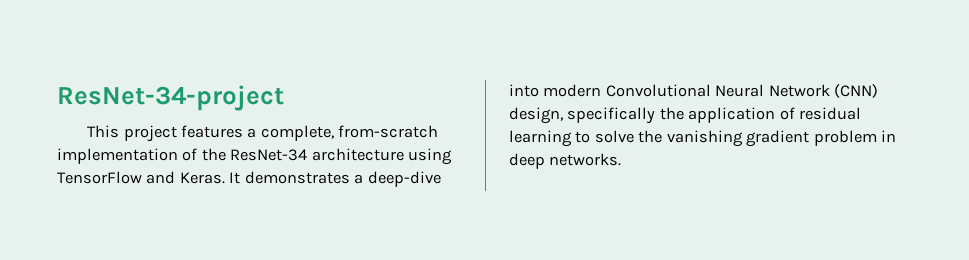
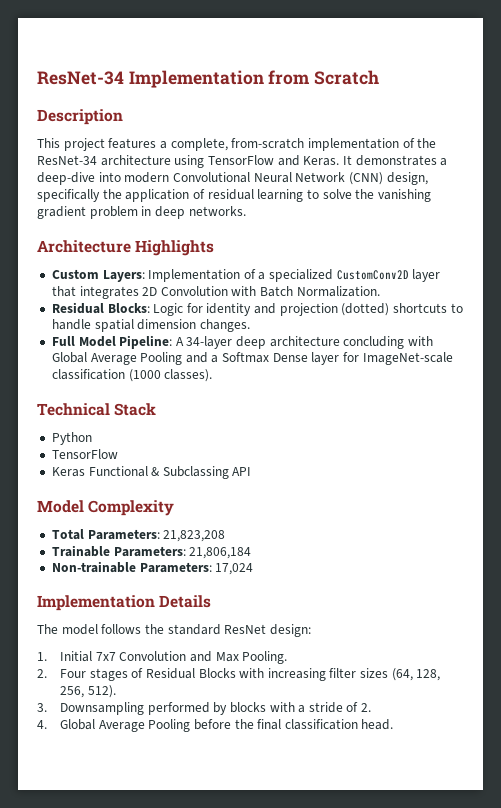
- ResNet-34-project
+ ResNet-34 Implementation from Scratch
+ Description
+ Architecture Highlights
+ Custom Layers: Implementation of a specialized CustomConv2D layer that integrates 2D Convolution with Batch Normalization.
+ Residual Blocks: Logic for identity and projection (dotted) shortcuts to handle spatial dimension changes.
+ Full Model Pipeline: A 34-layer deep architecture concluding with Global Average Pooling and a Softmax Dense layer for ImageNet-scale classification (1000 classes).
+ Technical Stack
+ Python
+ TensorFlow
+ Keras Functional & Subclassing API
+ Model Complexity
+ Total Parameters: 21,823,208
+ Trainable Parameters: 21,806,184
+ Non-trainable Parameters: 17,024
+ Implementation Details
+ The model follows the standard ResNet design:
+ 1. Initial 7x7 Convolution and Max Pooling.
+ 2. Four stages of Residual Blocks with increasing filter sizes (64, 128, 256, 512).
+ 3. Downsampling performed by blocks with a stride of 2.
+ 4. Global Average Pooling before the final classification head.

